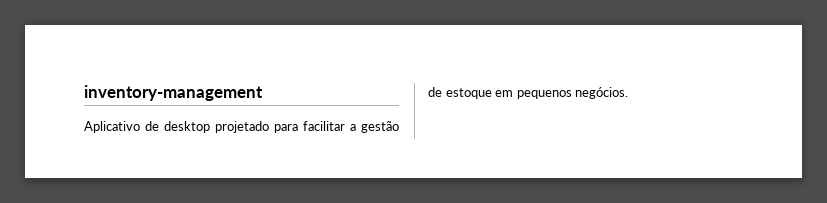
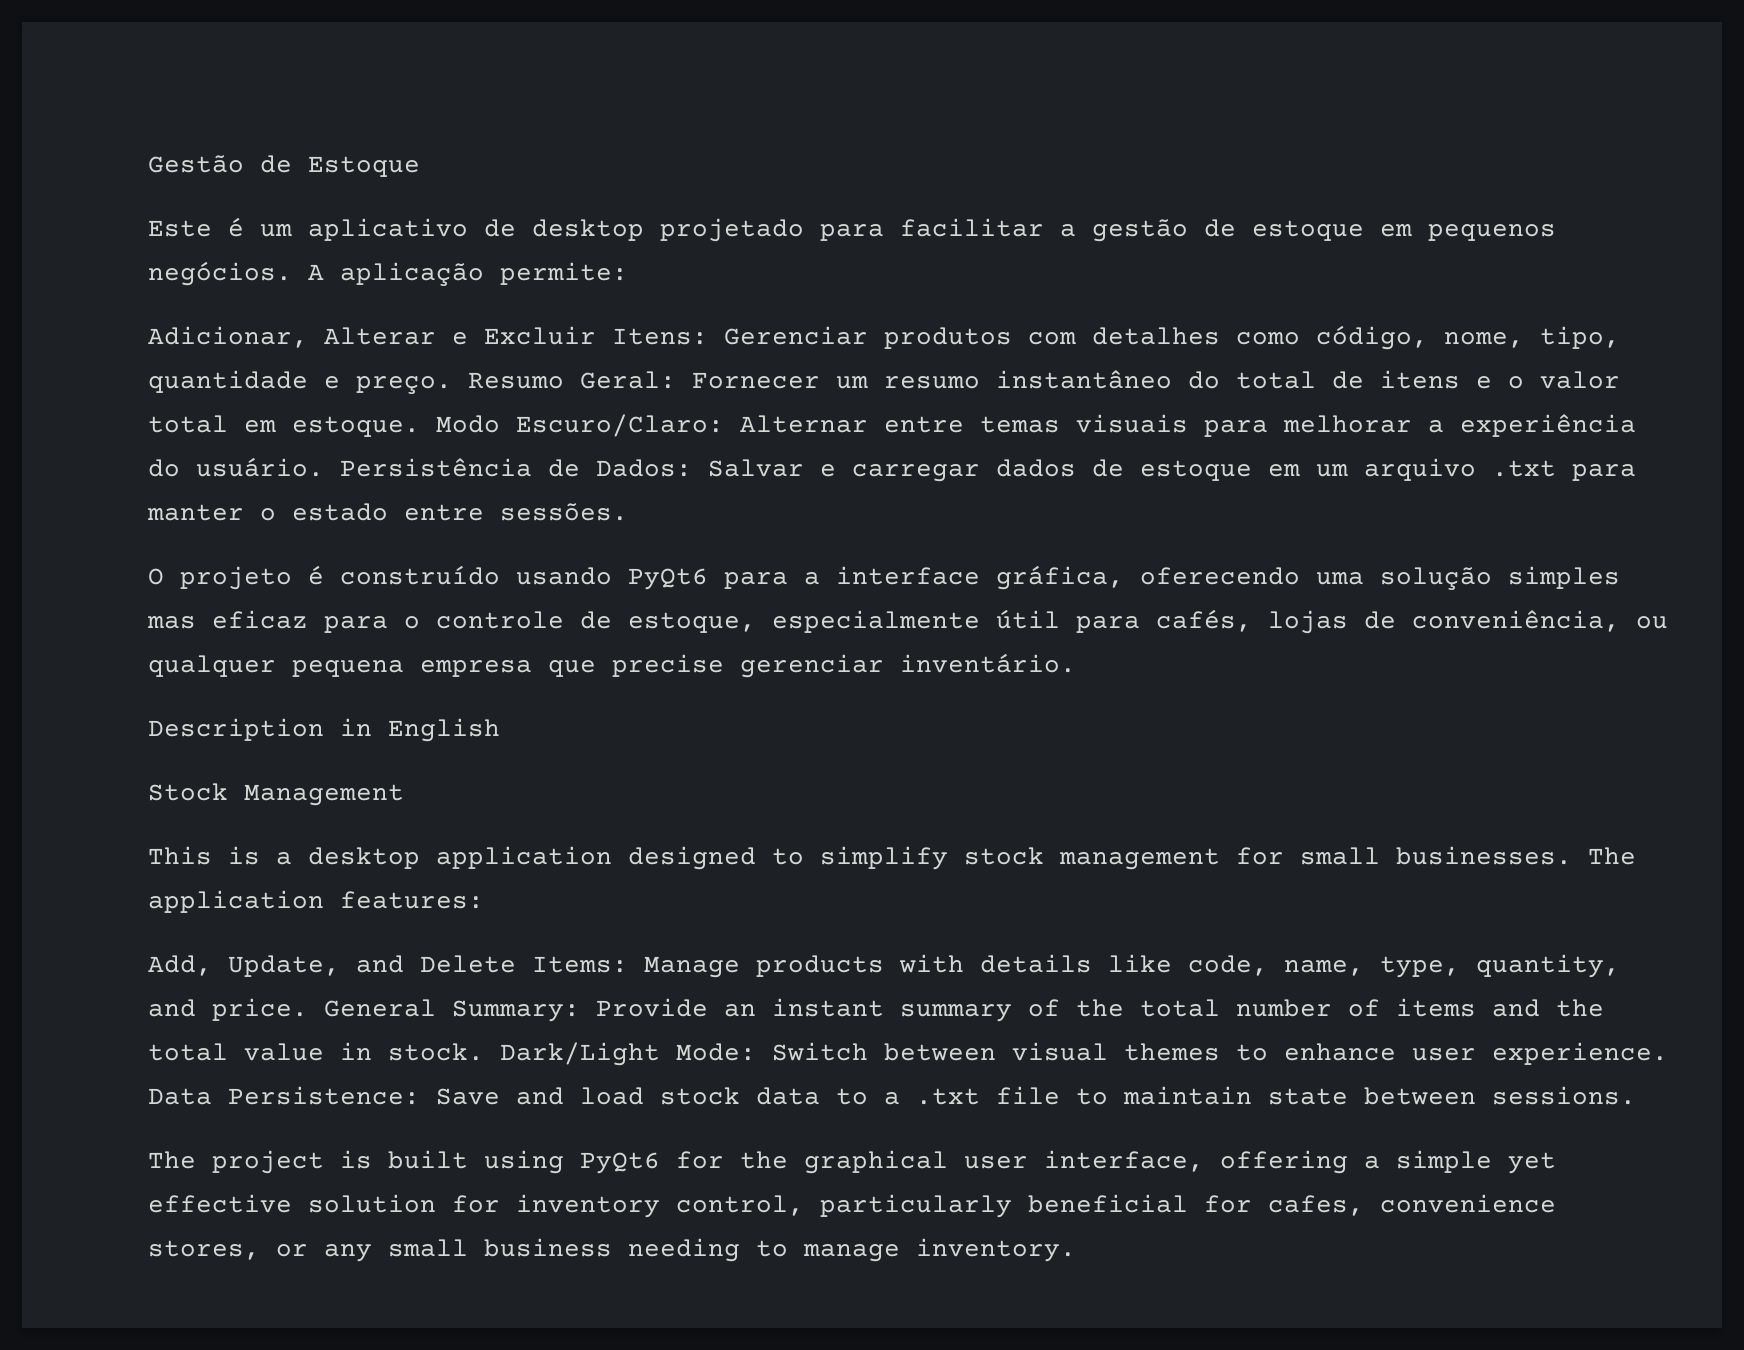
- inventory-management
- Aplicativo de desktop projetado para facilitar a gestão de estoque em pequenos negócios.
+ Gestão de Estoque
+ Este é um aplicativo de desktop projetado para facilitar a gestão de estoque em pequenos negócios.
+ A aplicação permite:
+ Adicionar, Alterar e Excluir Itens: Gerenciar produtos com detalhes como código, nome, tipo, quantidade e preço. Resumo Geral: Fornecer um resumo instantâneo do total de itens e o valor total em estoque. Modo Escuro/Claro: Alternar entre temas visuais para melhorar a experiência do usuário. Persistência de Dados: Salvar e carregar dados de estoque em um arquivo .txt para manter o estado entre sessões.
+ O projeto é construído usando PyQt6 para a interface gráfica, oferecendo uma solução simples mas eficaz para o controle de estoque, especialmente útil para cafés, lojas de conveniência, ou qualquer pequena empresa que precise gerenciar inventário.
+ Description in English
+ Stock Management
+ This is a desktop application designed to simplify stock management for small businesses. The application features:
+ Add, Update, and Delete Items: Manage products with details like code, name, type, quantity, and price. General Summary: Provide an instant summary of the total number of items and the total value in stock. Dark/Light Mode: Switch between visual themes to enhance user experience. Data Persistence: Save and load stock data to a .txt file to maintain state between sessions.
+ The project is built using PyQt6 for the graphical user interface, offering a simple yet effective solution for inventory control, particularly beneficial for cafes, convenience stores, or any small business needing to manage inventory.

